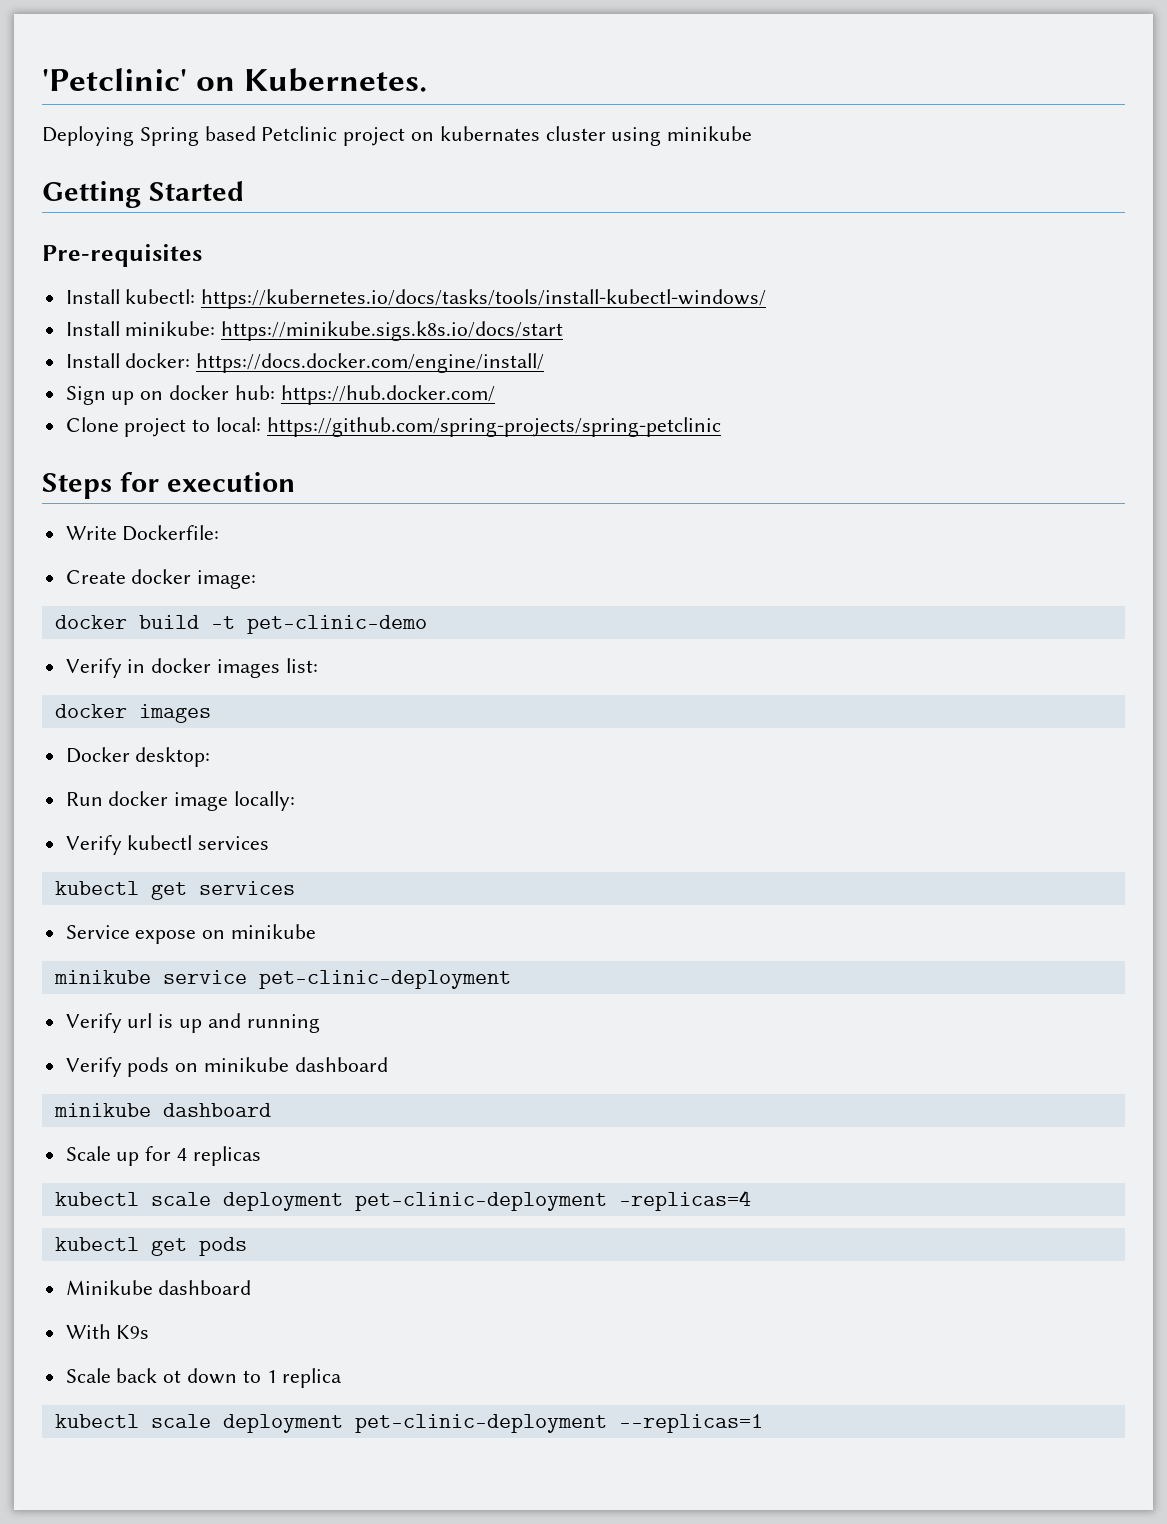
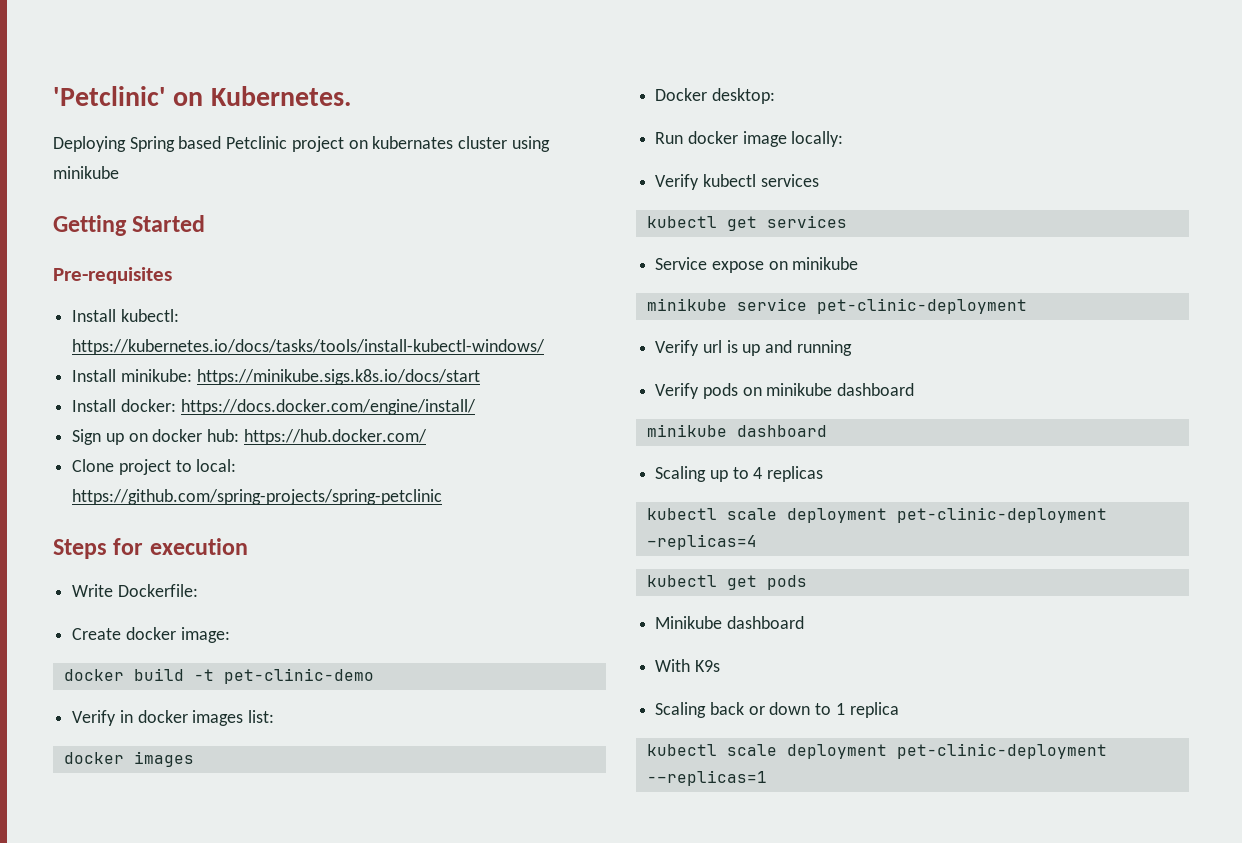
- Scale up for 4 replicas
+ Scaling up to 4 replicas
- Scale back ot down to 1 replica
+ Scaling back or down to 1 replica

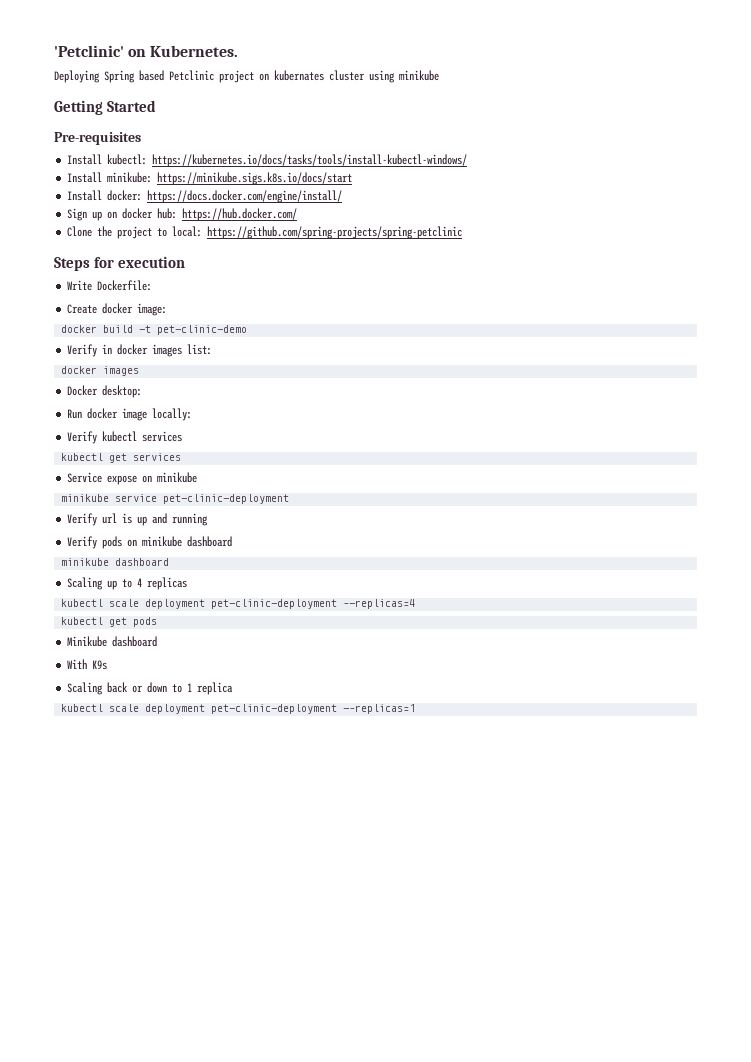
- Clone project to local: https://github.com/spring-projects/spring-petclinic
+ Clone the project to local: https://github.com/spring-projects/spring-petclinic
- kubectl scale deployment pet-clinic-deployment –replicas=4
+ kubectl scale deployment pet-clinic-deployment –-replicas=4

